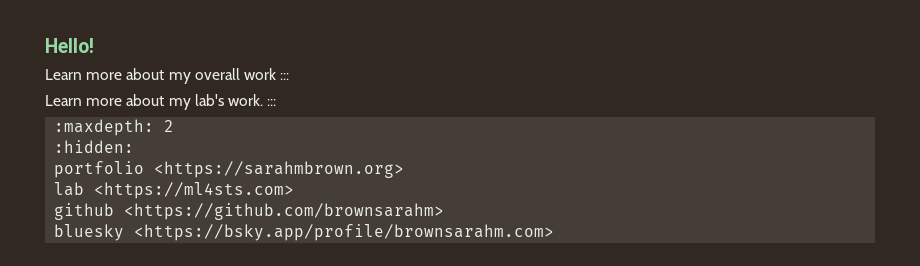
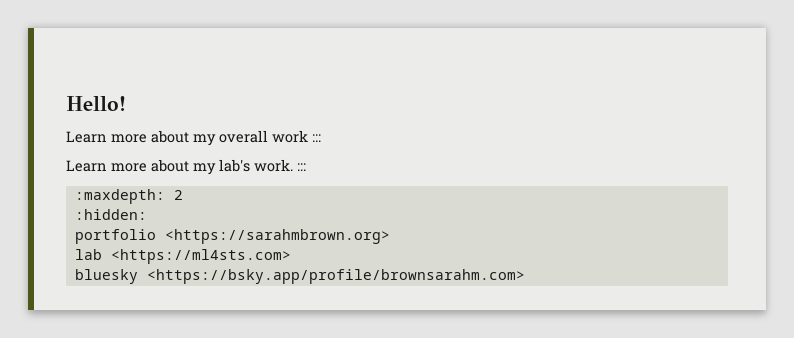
- github <https://github.com/brownsarahm>

